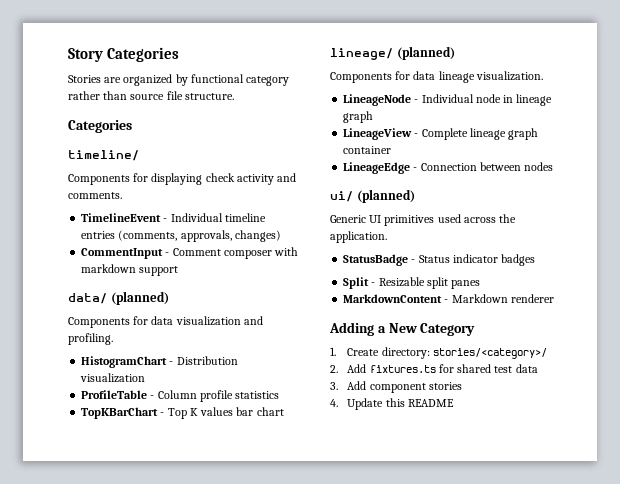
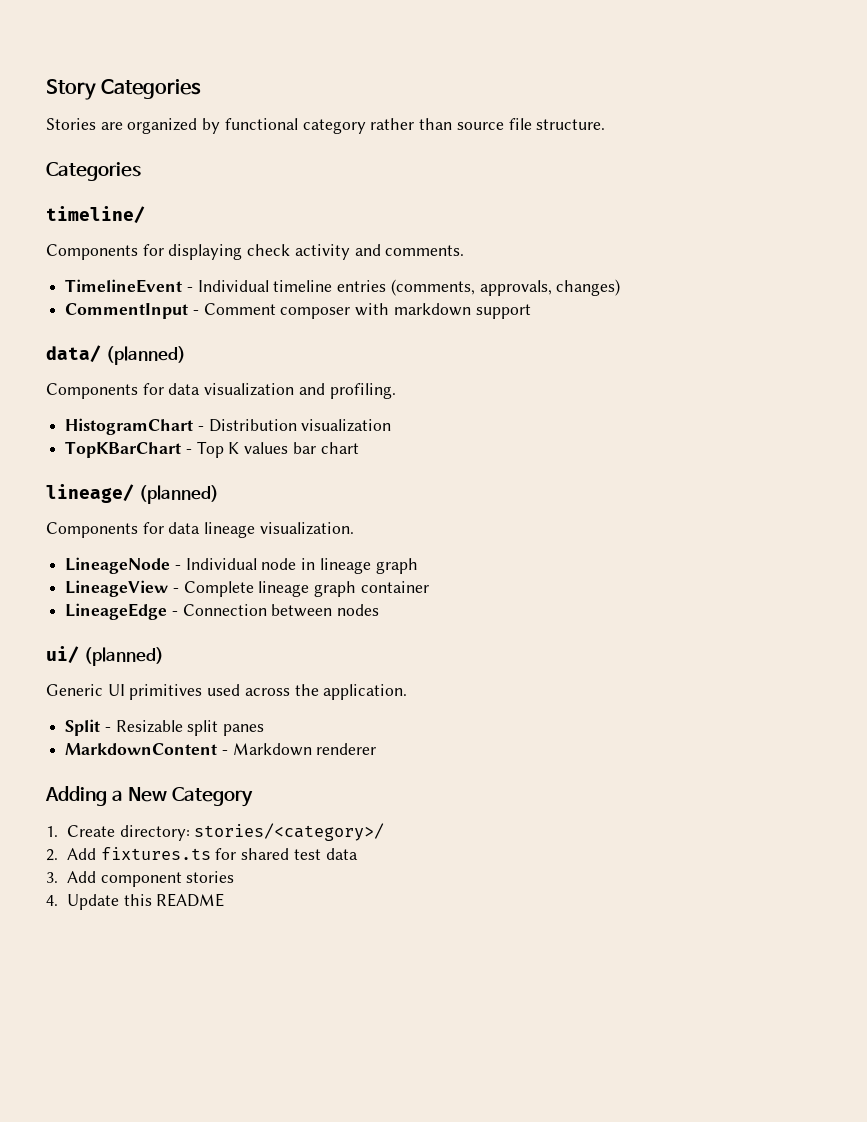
- ProfileTable - Column profile statistics
- StatusBadge - Status indicator badges

